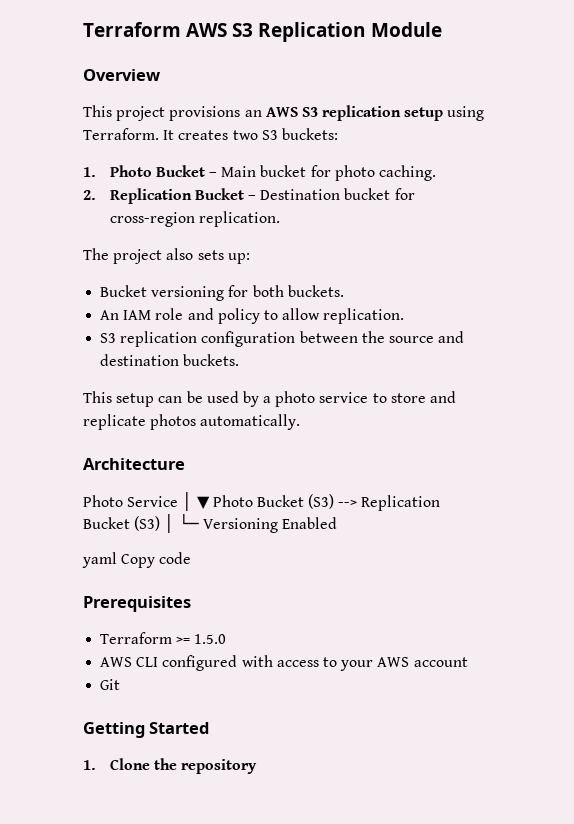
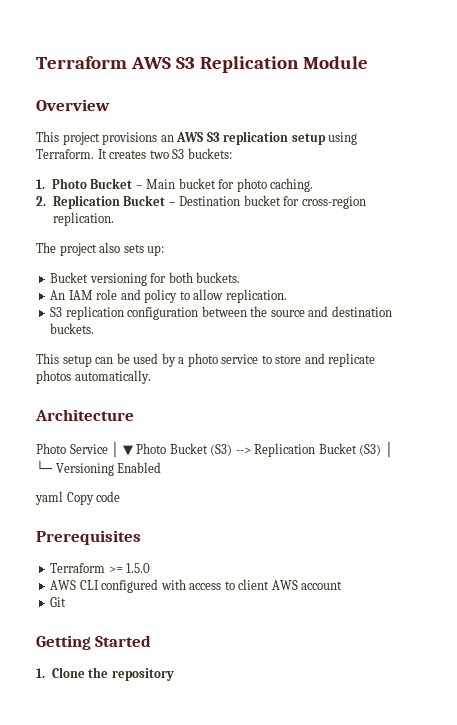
- AWS CLI configured with access to your AWS account
+ AWS CLI configured with access to client AWS account

